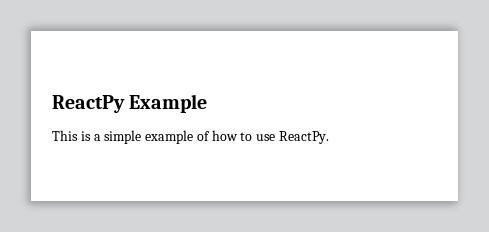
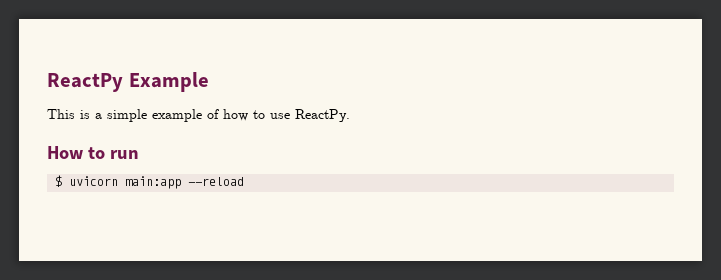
+ How to run
+ $ uvicorn main:app --reload

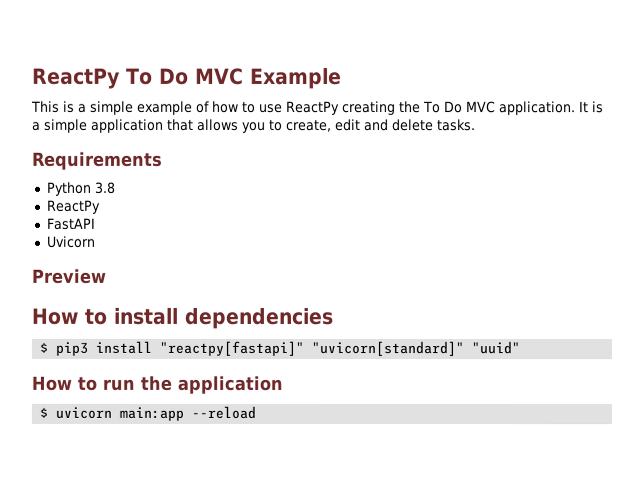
- ReactPy Example
+ ReactPy To Do MVC Example
- This is a simple example of how to use ReactPy.
+ This is a simple example of how to use ReactPy creating the To Do MVC application. It is a simple application that allows you to create, edit and delete tasks.
+ Requirements
+ Python 3.8
+ ReactPy
+ FastAPI
+ Uvicorn
+ Preview
+ How to install dependencies
+ $ pip3 install "reactpy[fastapi]" "uvicorn[standard]" "uuid"
- How to run
+ How to run the application

